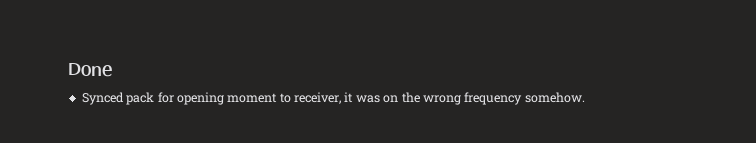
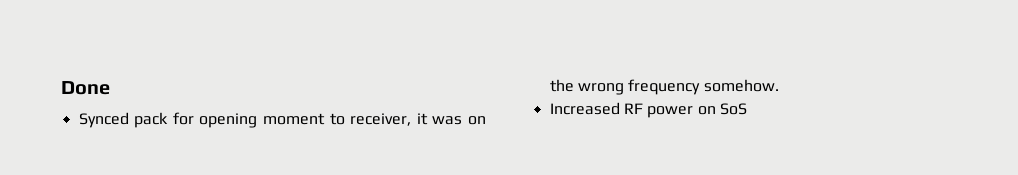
+ Increased RF power on SoS

